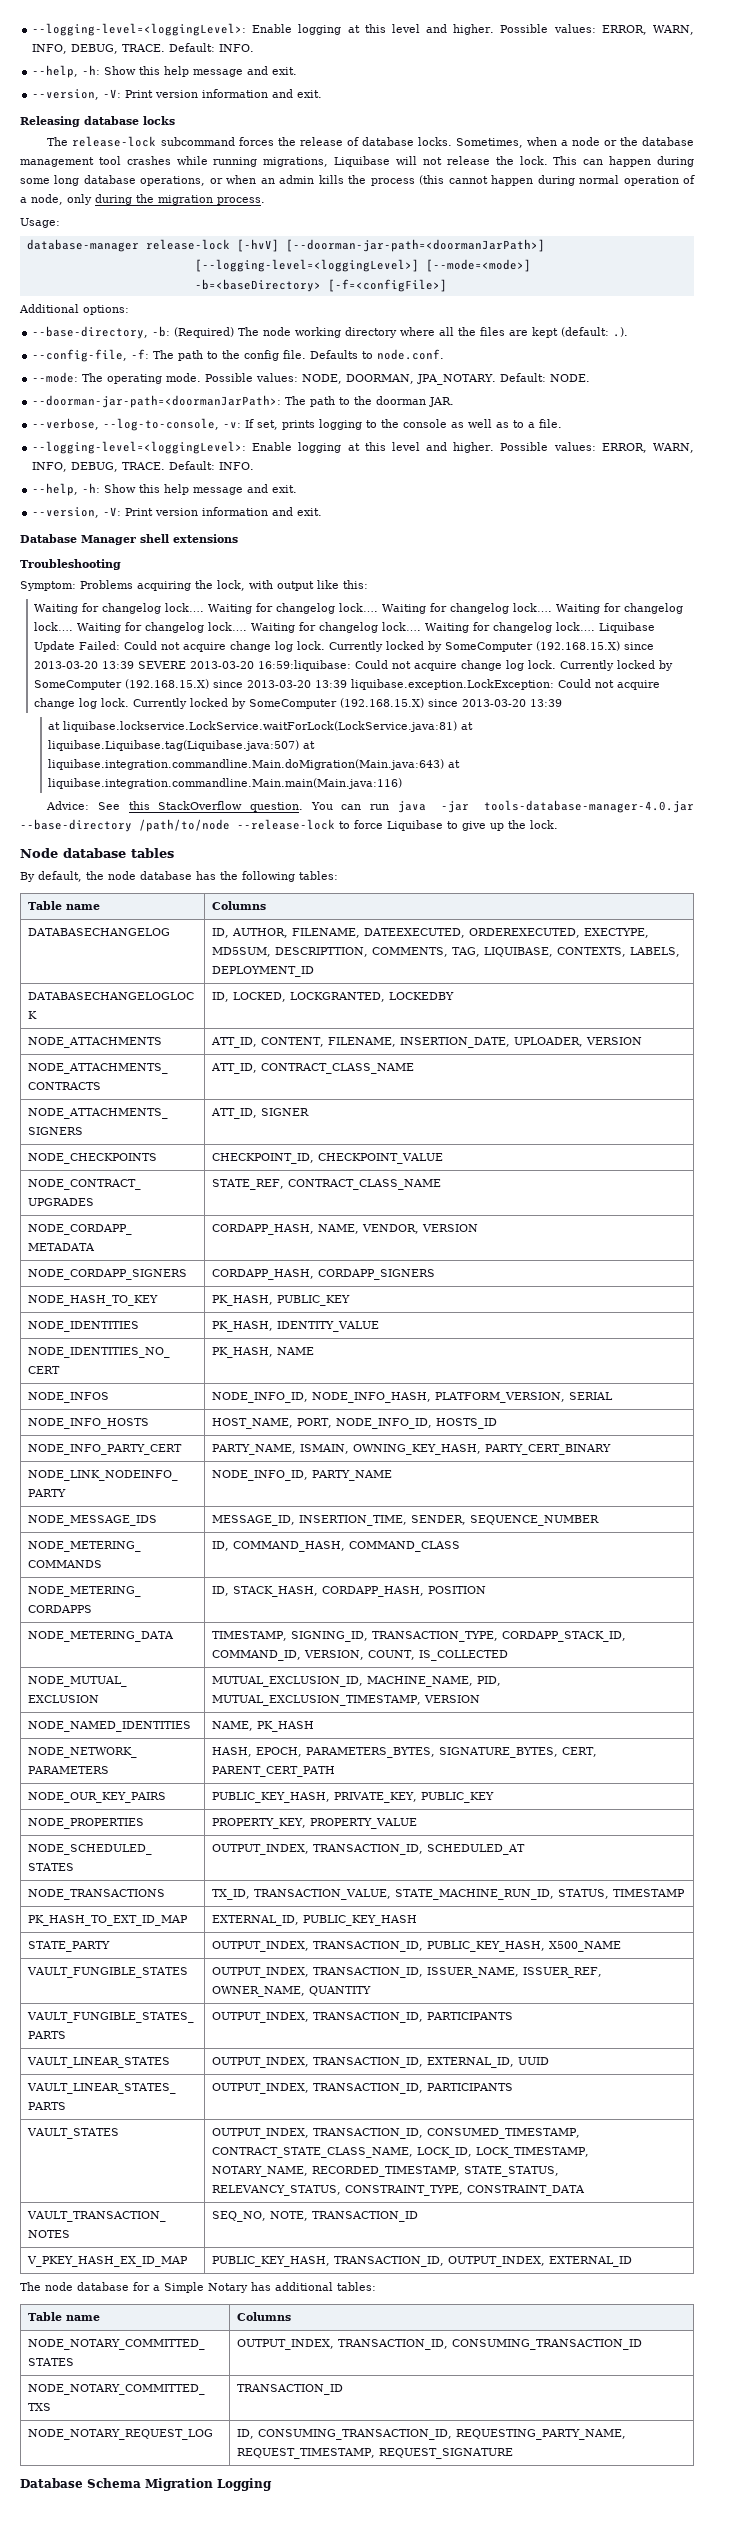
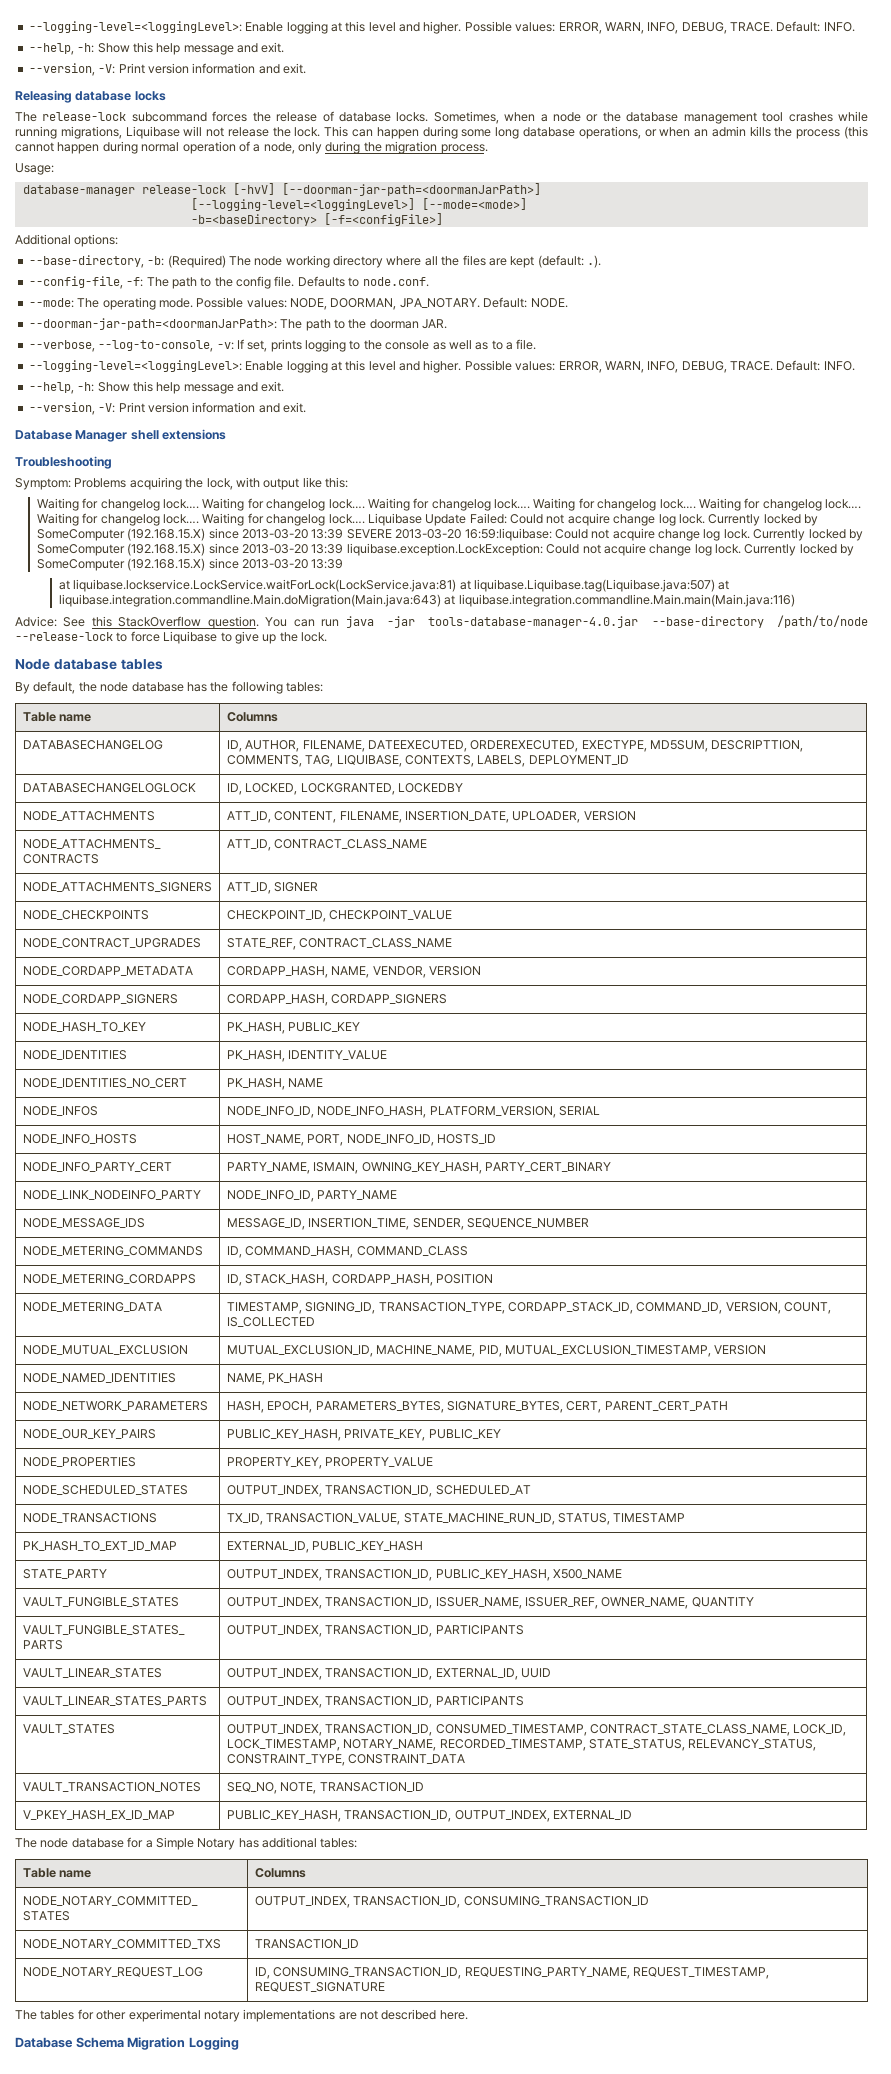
+ The tables for other experimental notary implementations are not described here.

